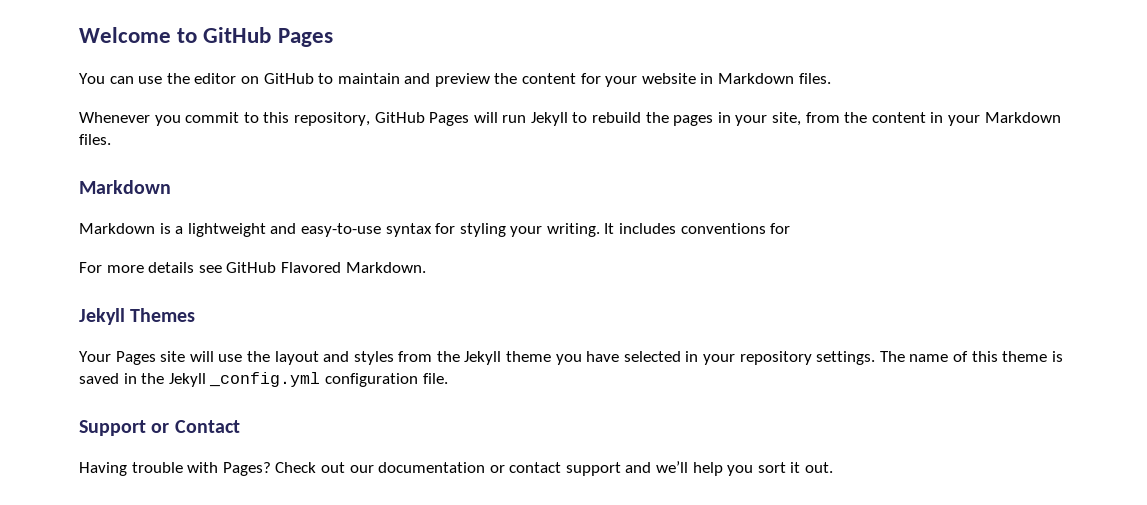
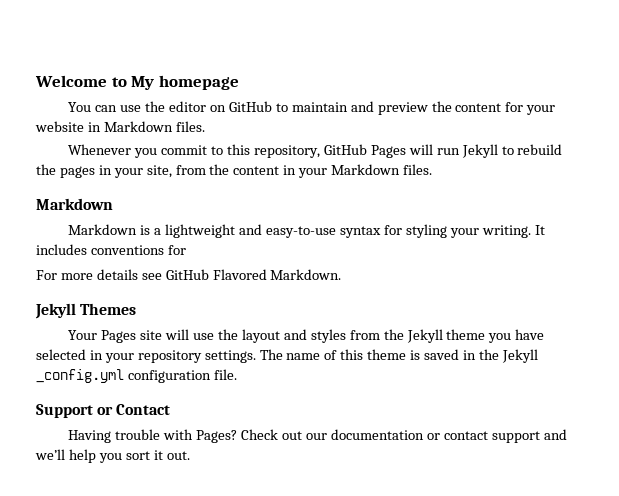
- Welcome to GitHub Pages
+ Welcome to My homepage

